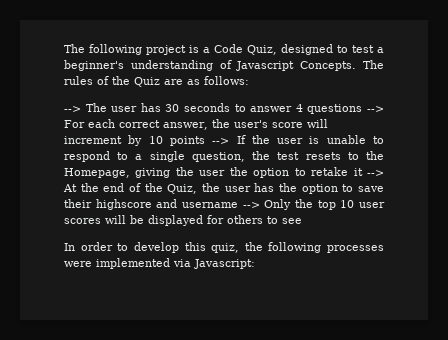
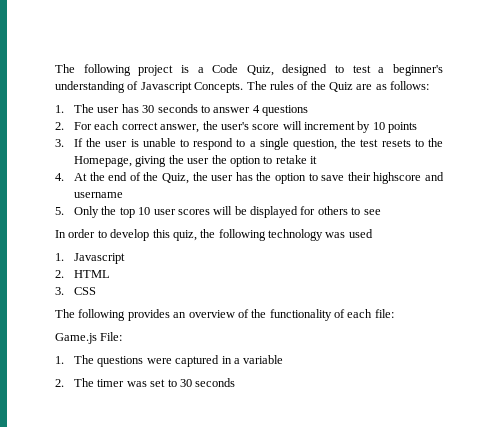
- --> The user has 30 seconds to answer 4 questions --> For each correct answer, the user's score will increment by 10 points --> If the user is unable to respond to a single question, the test resets to the Homepage, giving the user the option to retake it --> At the end of the Quiz, the user has the option to save their highscore and username --> Only the top 10 user scores will be displayed for others to see
+ 1. The user has 30 seconds to answer 4 questions
+ 2. For each correct answer, the user's score will increment by 10 points
+ 3. If the user is unable to respond to a single question, the test resets to the Homepage, giving the user the option to retake it
+ 4. At the end of the Quiz, the user has the option to save their highscore and username
+ 5. Only the top 10 user scores will be displayed for others to see
- In order to develop this quiz, the following processes were implemented via Javascript:
+ In order to develop this quiz, the following technology was used
+ 1. Javascript
+ 2. HTML
+ 3. CSS
+ The following provides an overview of the functionality of each file:
+ Game.js File:
+ 1. The questions were captured in a variable
+ 2. The timer was set to 30 seconds

